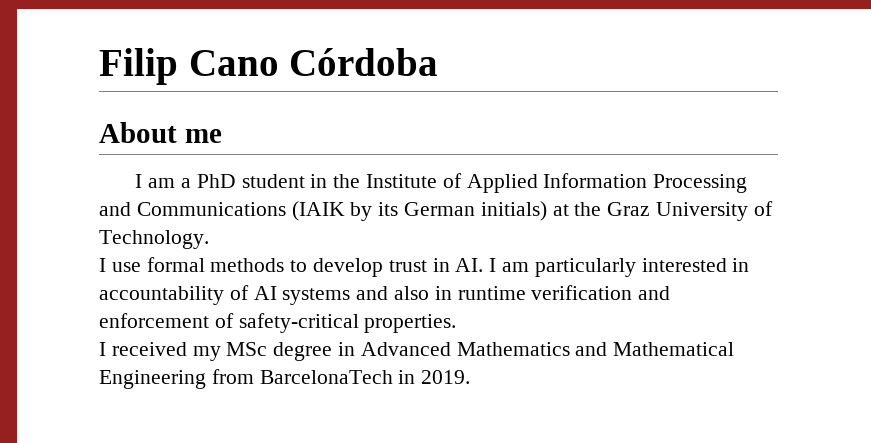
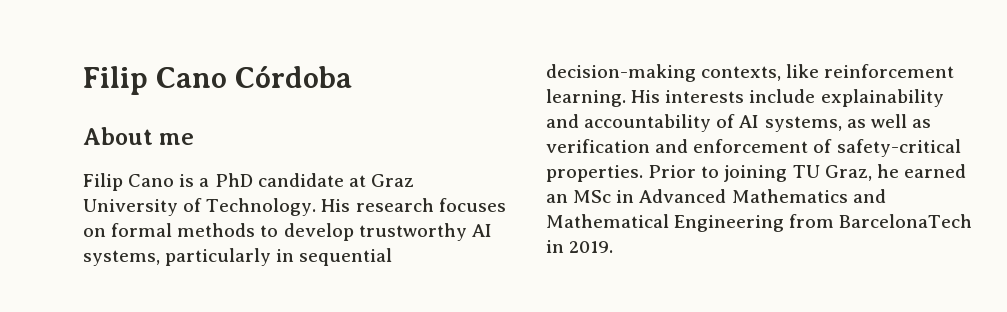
- I am a PhD student in the Institute of Applied Information Processing and Communications (IAIK by its German initials) at the Graz University of Technology.
- I use formal methods to develop trust in AI. I am particularly interested in accountability of AI systems and also in runtime verification and enforcement of safety-critical properties.
- I received my MSc degree in Advanced Mathematics and Mathematical Engineering from BarcelonaTech in 2019.
+ Filip Cano is a PhD candidate at Graz University of Technology. His research focuses on formal methods to develop trustworthy AI systems, particularly in sequential decision-making contexts, like reinforcement learning. His interests include explainability and accountability of AI systems, as well as verification and enforcement of safety-critical properties. Prior to joining TU Graz, he earned an MSc in Advanced Mathematics and Mathematical Engineering from BarcelonaTech in 2019.

